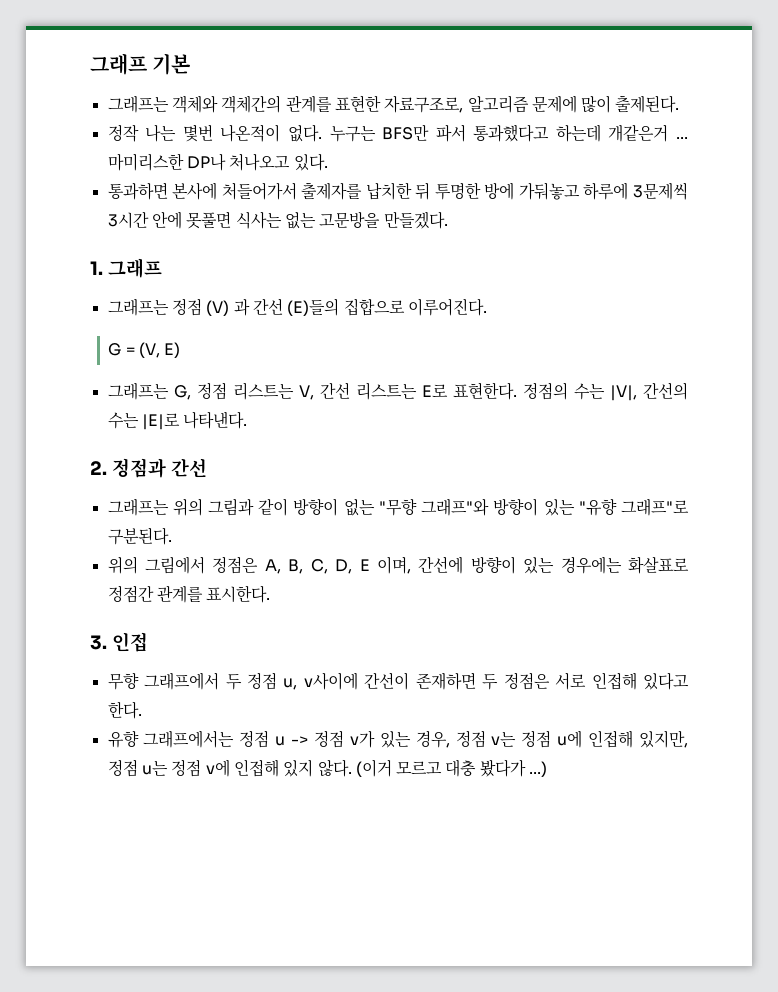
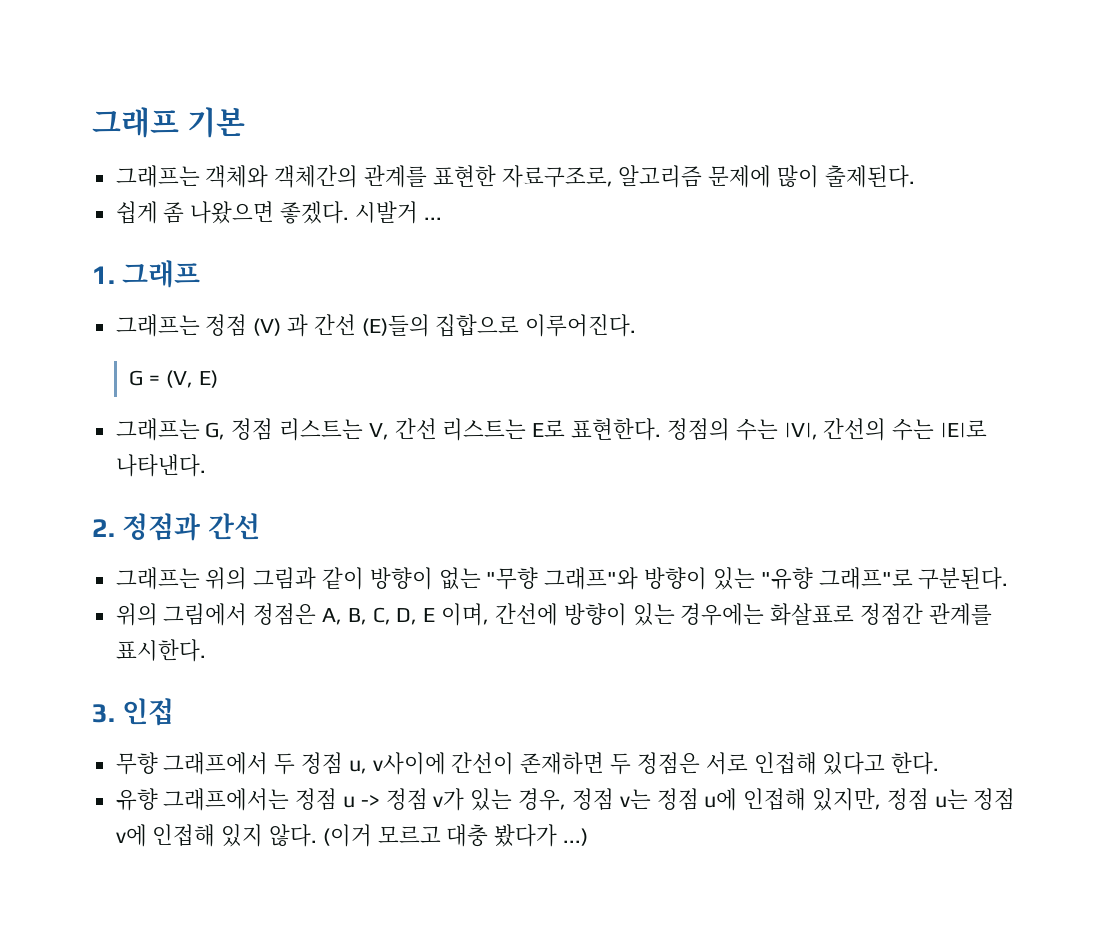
- 정작 나는 몇번 나온적이 없다. 누구는 BFS만 파서 통과했다고 하는데 개같은거 ... 마미리스한 DP나 처나오고 있다.
- 통과하면 본사에 처들어가서 출제자를 납치한 뒤 투명한 방에 가둬놓고 하루에 3문제씩 3시간 안에 못풀면 식사는 없는 고문방을 만들겠다.
+ 쉽게 좀 나왔으면 좋겠다. 시발거 ...

